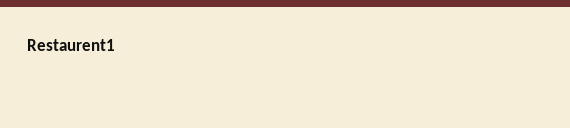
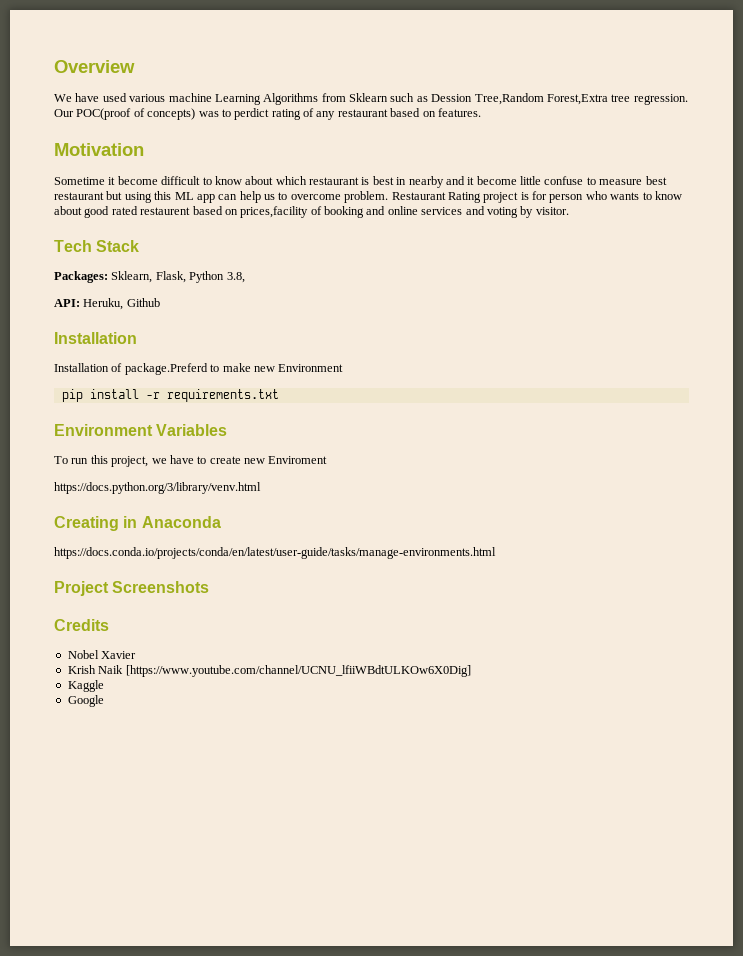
- Restaurent1
+ Overview
+ We have used various machine Learning Algorithms from Sklearn such as Dession Tree,Random Forest,Extra tree regression. Our POC(proof of concepts) was to perdict rating of any restaurant based on features.
+ Motivation
+ Sometime it become difficult to know about which restaurant is best in nearby and it become little confuse to measure best restaurant but using this ML app can help us to overcome problem. Restaurant Rating project is for person who wants to know about good rated restaurent based on prices,facility of booking and online services and voting by visitor.
+ Tech Stack
+ Packages: Sklearn, Flask, Python 3.8,
+ API: Heruku, Github
+ Installation
+ Installation of package.Preferd to make new Environment
+ pip install -r requirements.txt
+ Environment Variables
+ To run this project, we have to create new Enviroment
+ https://docs.python.org/3/library/venv.html
+ Creating in Anaconda
+ https://docs.conda.io/projects/conda/en/latest/user-guide/tasks/manage-environments.html
+ Project Screenshots
+ Credits
+ Nobel Xavier
+ Krish Naik [https://www.youtube.com/channel/UCNU_lfiiWBdtULKOw6X0Dig]
+ Kaggle
+ Google

